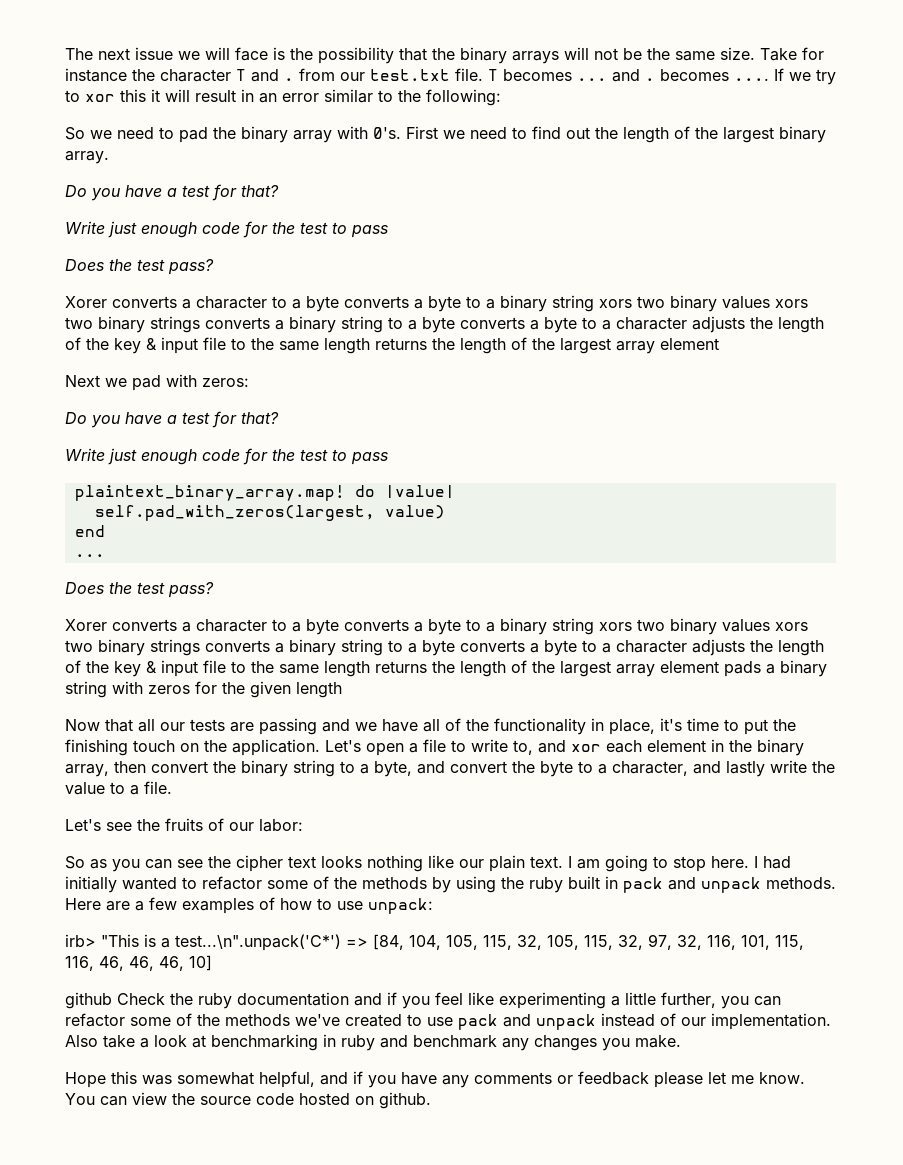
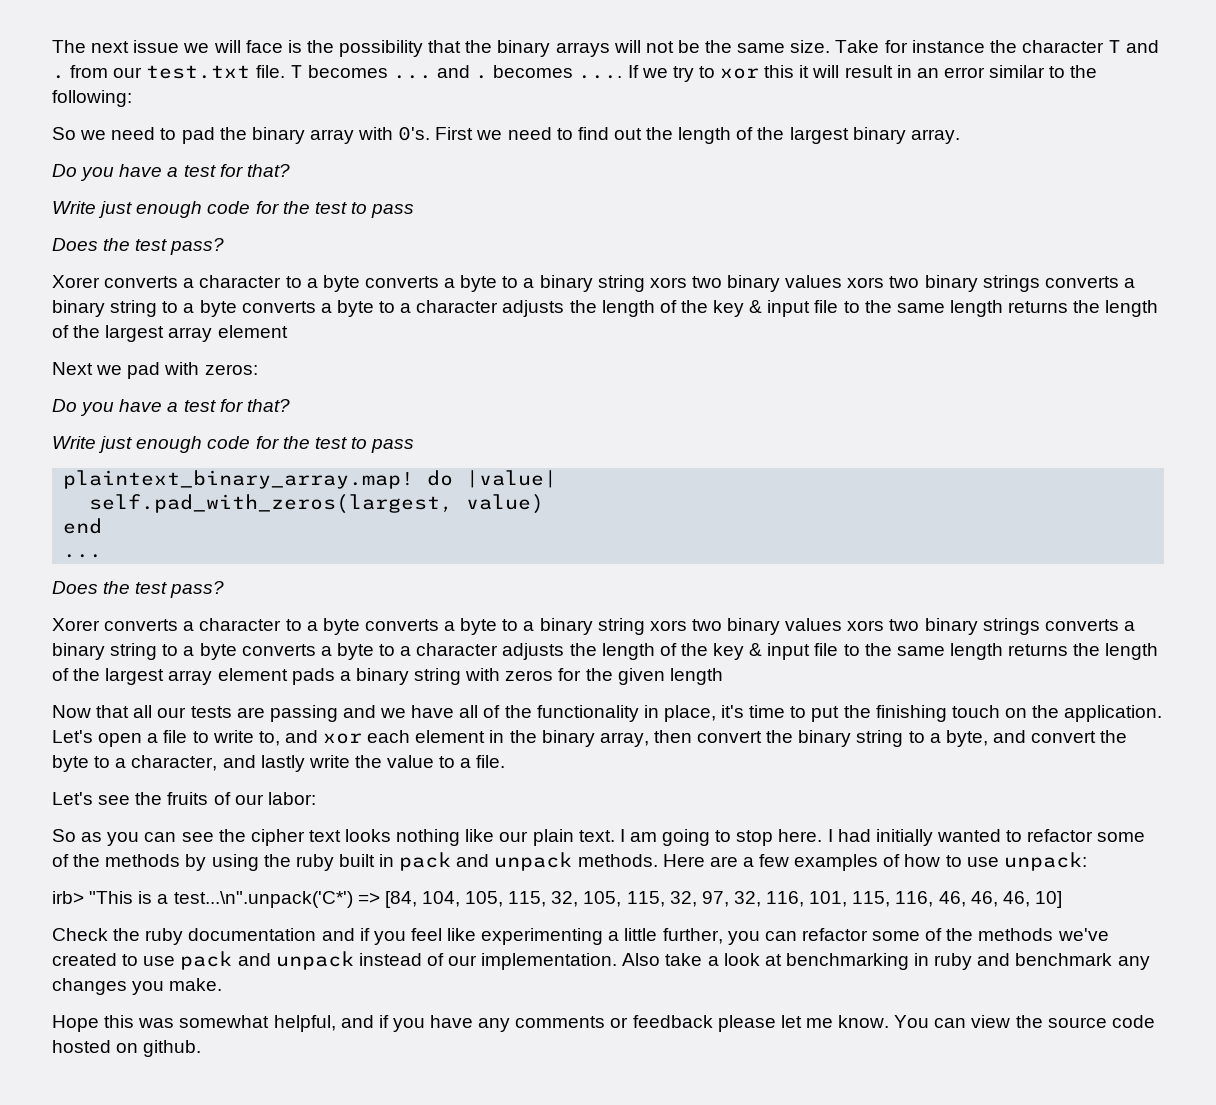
- github Check the ruby documentation and if you feel like experimenting a little further, you can refactor some of the methods we've created to use pack and unpack instead of our implementation.
+ Check the ruby documentation and if you feel like experimenting a little further, you can refactor some of the methods we've created to use pack and unpack instead of our implementation.

